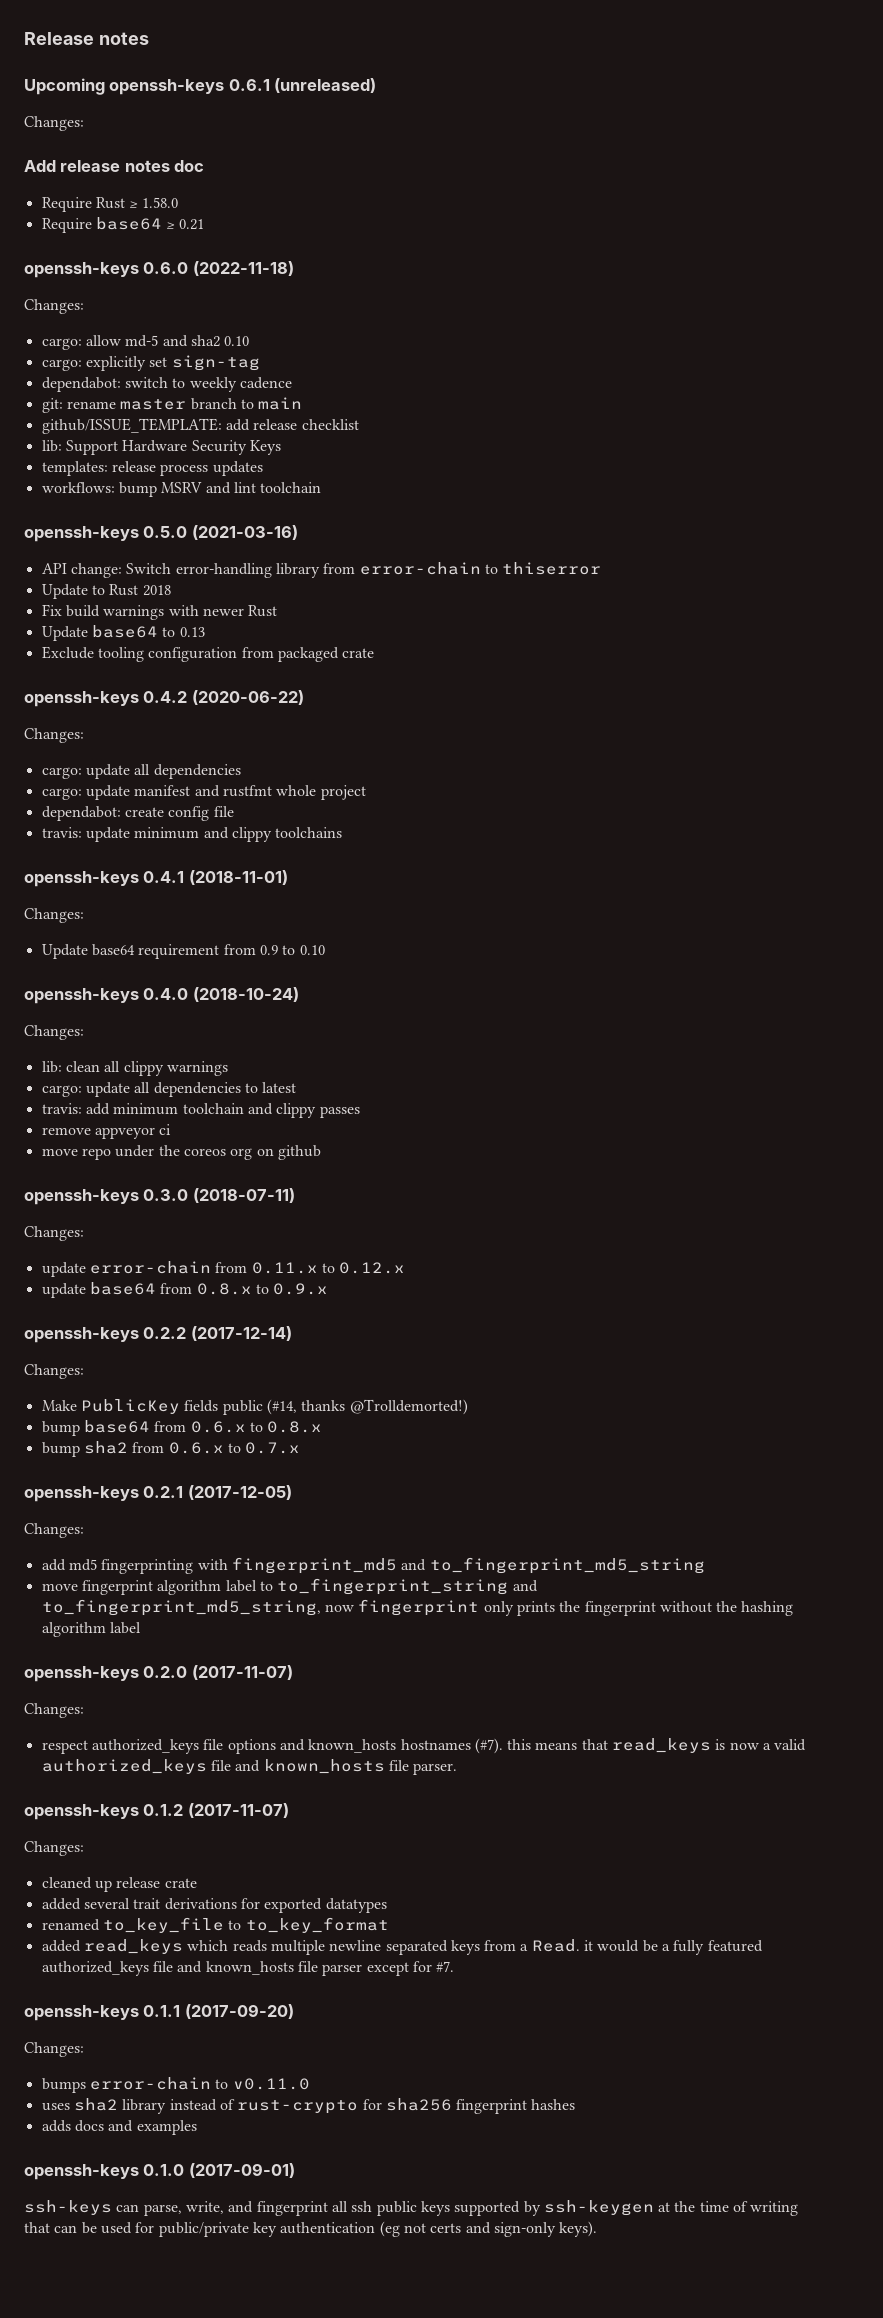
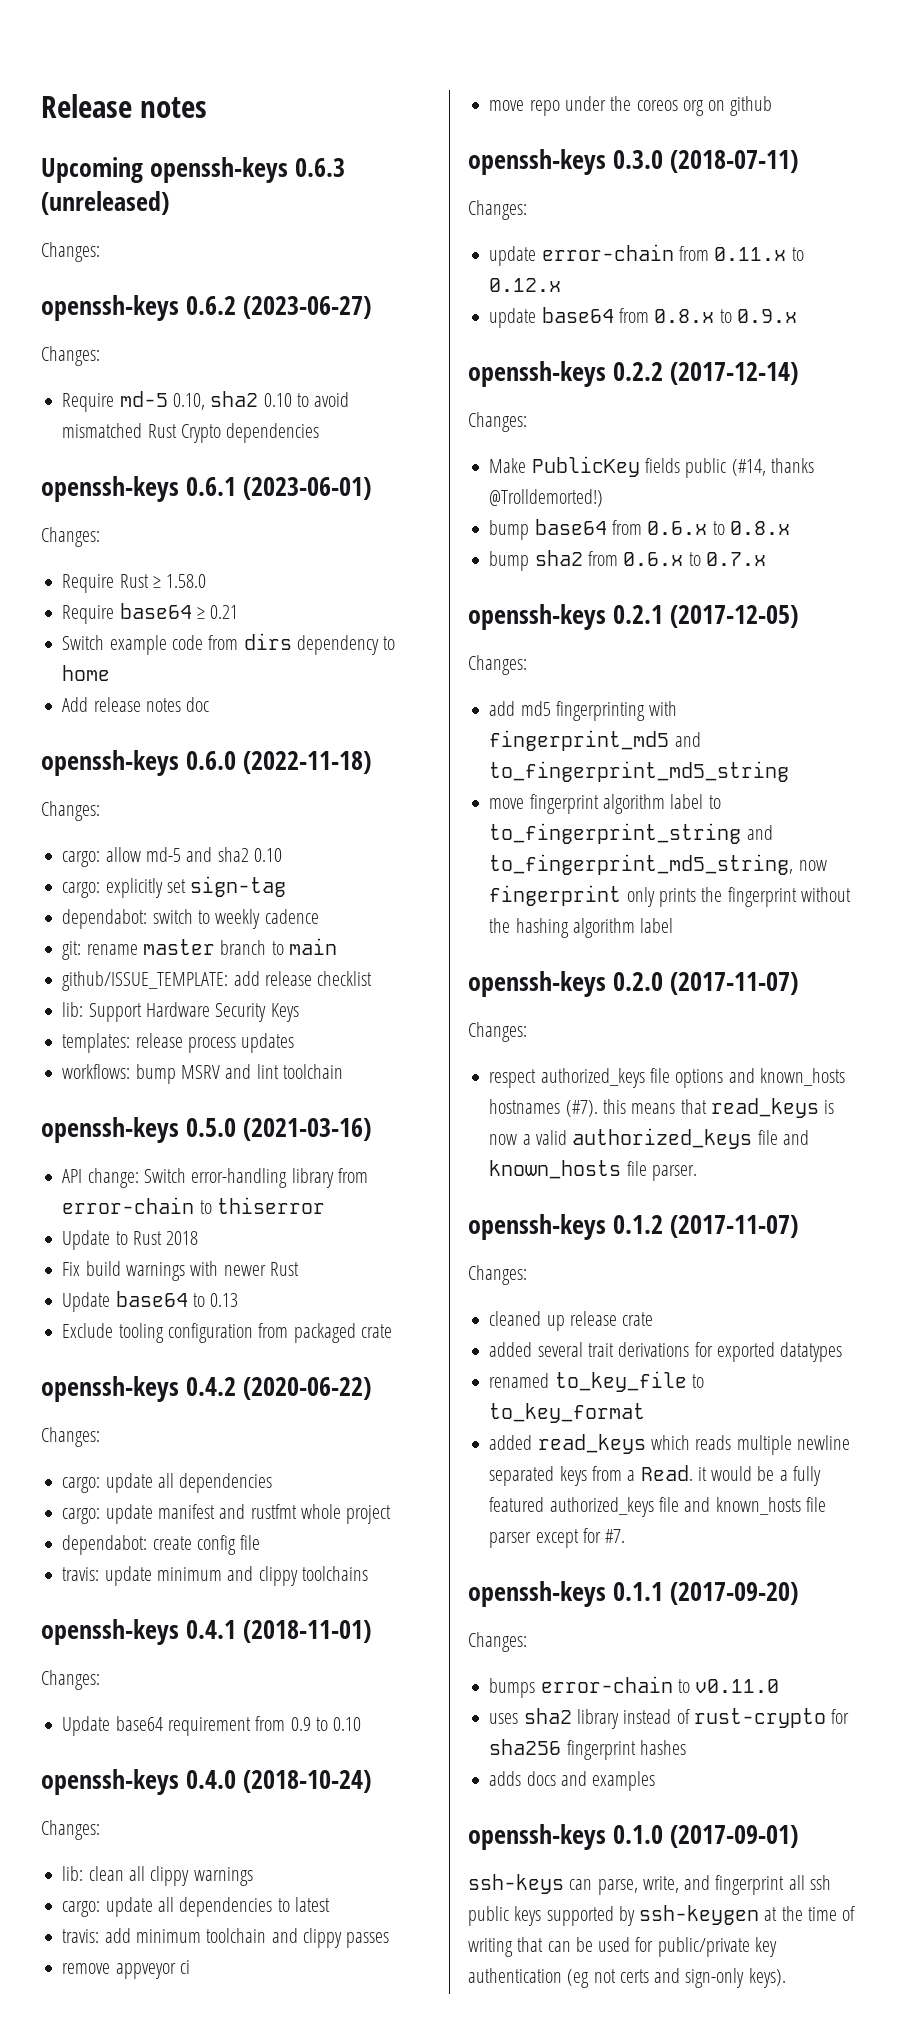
- Upcoming openssh-keys 0.6.1 (unreleased)
+ Upcoming openssh-keys 0.6.3 (unreleased)
- Add release notes doc
+ openssh-keys 0.6.2 (2023-06-27)
+ Changes:
+ Require md-5 0.10, sha2 0.10 to avoid mismatched Rust Crypto dependencies
+ openssh-keys 0.6.1 (2023-06-01)
+ Changes:
+ Switch example code from dirs dependency to home
+ Add release notes doc

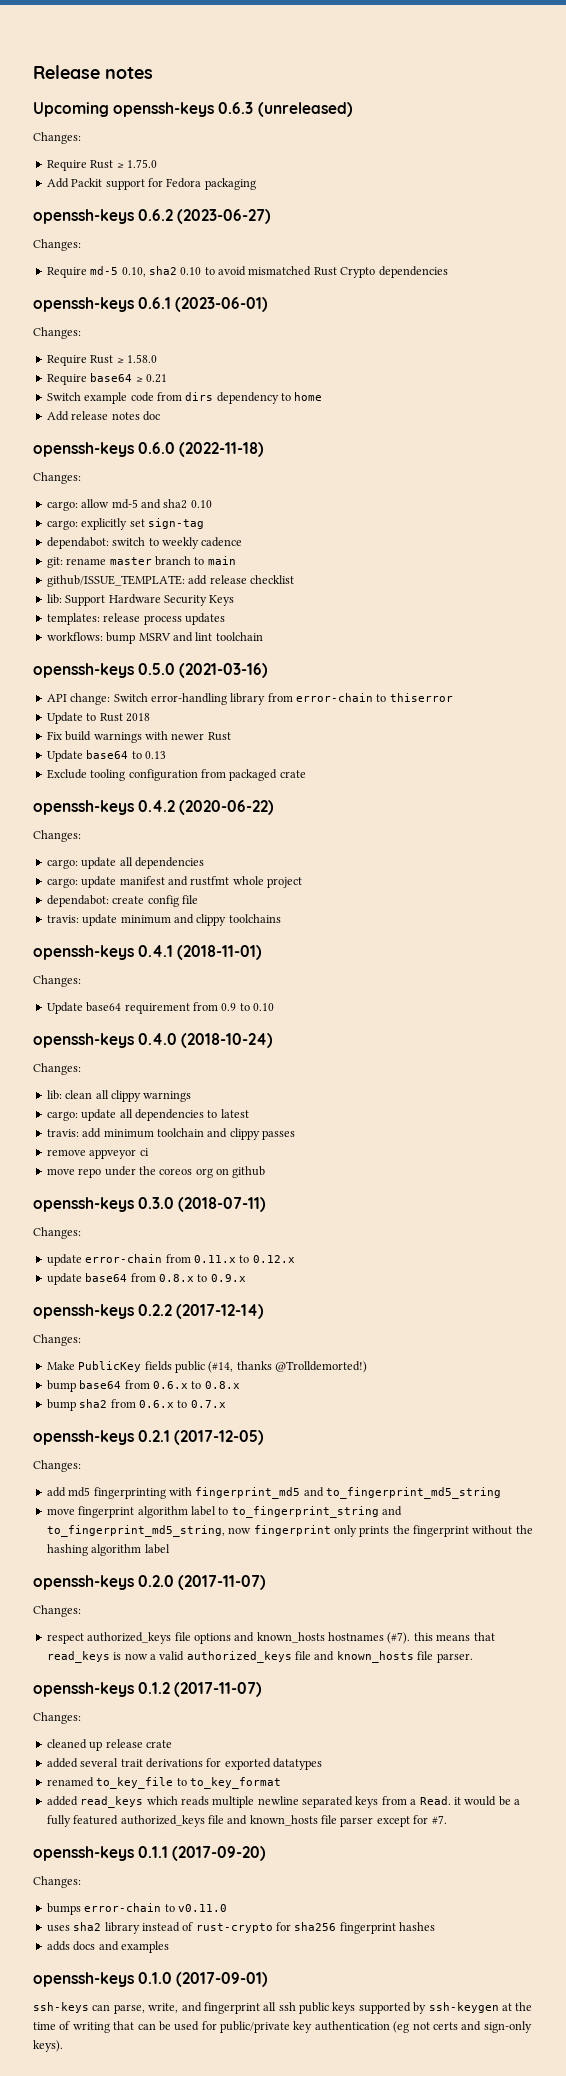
+ Require Rust ≥ 1.75.0
+ Add Packit support for Fedora packaging

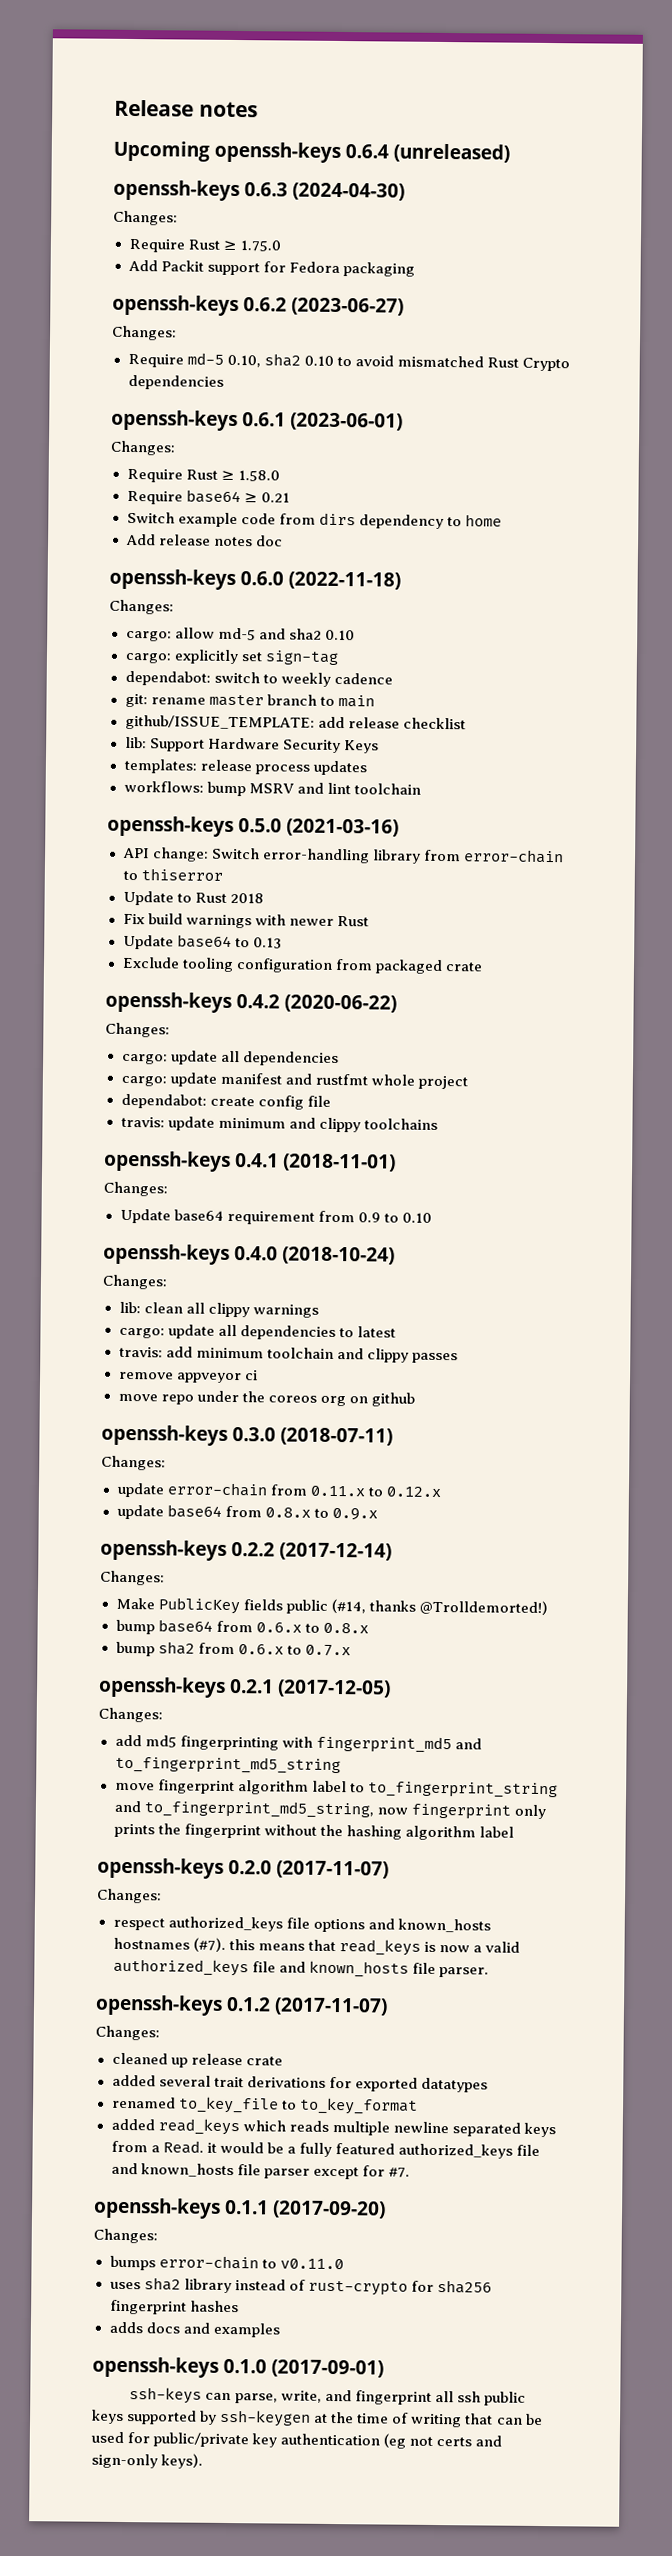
- Upcoming openssh-keys 0.6.3 (unreleased)
+ Upcoming openssh-keys 0.6.4 (unreleased)
+ openssh-keys 0.6.3 (2024-04-30)

